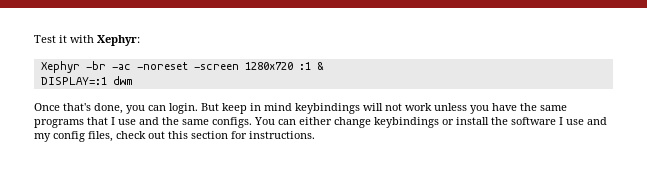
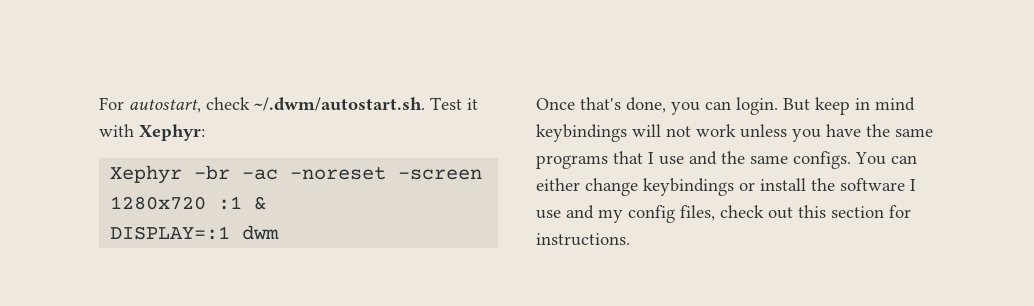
- Test it with Xephyr:
+ For autostart, check ~/.dwm/autostart.sh. Test it with Xephyr:

